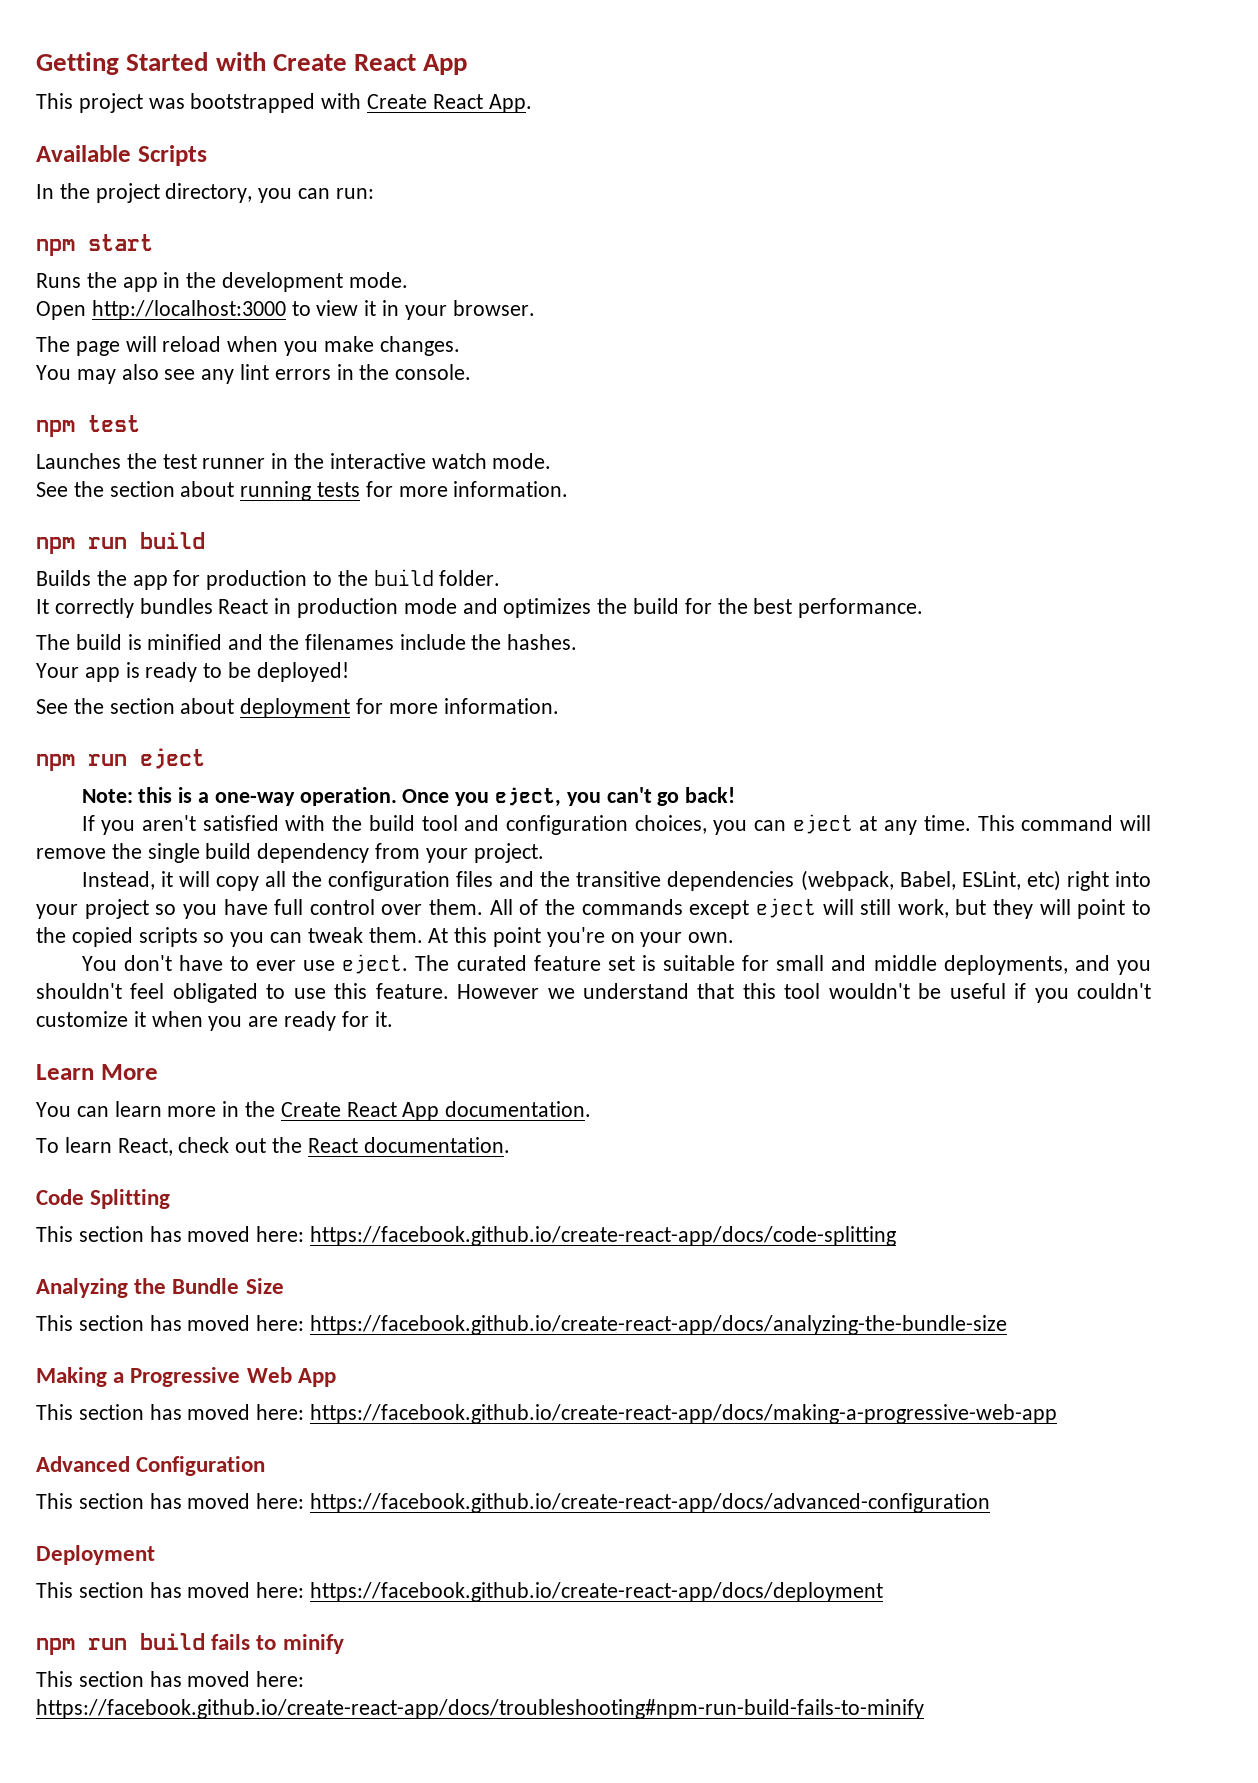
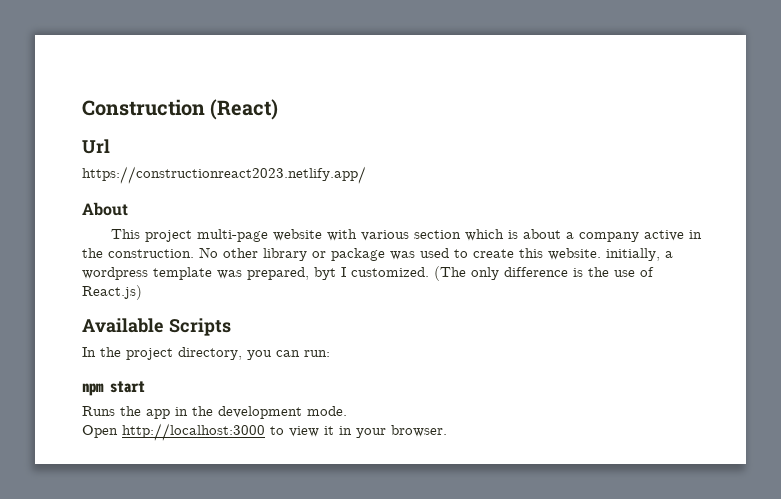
- Getting Started with Create React App
- This project was bootstrapped with Create React App.
+ Construction (React)
+ Url
+ https://constructionreact2023.netlify.app/
+ About
+ This project multi-page website with various section which is about a company active in the construction. No other library or package was used to create this website. initially, a wordpress template was prepared, byt I customized. (The only difference is the use of React.js)
- The page will reload when you make changes.
- You may also see any lint errors in the console.
- npm test
- Launches the test runner in the interactive watch mode.
- See the section about running tests for more information.
- npm run build
- Builds the app for production to the build folder.
- It correctly bundles React in production mode and optimizes the build for the best performance.
- The build is minified and the filenames include the hashes.
- Your app is ready to be deployed!
- See the section about deployment for more information.
- npm run eject
- Note: this is a one-way operation. Once you eject, you can't go back!
- If you aren't satisfied with the build tool and configuration choices, you can eject at any time. This command will remove the single build dependency from your project.
- Instead, it will copy all the configuration files and the transitive dependencies (webpack, Babel, ESLint, etc) right into your project so you have full control over them. All of the commands except eject will still work, but they will point to the copied scripts so you can tweak them. At this point you're on your own.
- You don't have to ever use eject. The curated feature set is suitable for small and middle deployments, and you shouldn't feel obligated to use this feature. However we understand that this tool wouldn't be useful if you couldn't customize it when you are ready for it.
- Learn More
- You can learn more in the Create React App documentation.
- To learn React, check out the React documentation.
- Code Splitting
- This section has moved here: https://facebook.github.io/create-react-app/docs/code-splitting
- Analyzing the Bundle Size
- This section has moved here: https://facebook.github.io/create-react-app/docs/analyzing-the-bundle-size
- Making a Progressive Web App
- This section has moved here: https://facebook.github.io/create-react-app/docs/making-a-progressive-web-app
- Advanced Configuration
- This section has moved here: https://facebook.github.io/create-react-app/docs/advanced-configuration
- Deployment
- This section has moved here: https://facebook.github.io/create-react-app/docs/deployment
- npm run build fails to minify
- This section has moved here: https://facebook.github.io/create-react-app/docs/troubleshooting#npm-run-build-fails-to-minify

